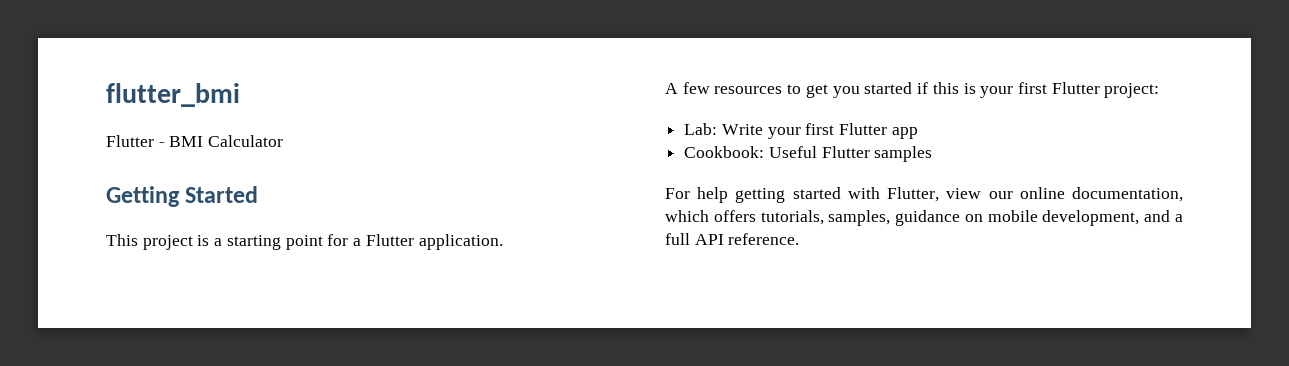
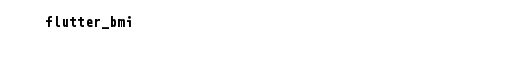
- Flutter - BMI Calculator
- Getting Started
- This project is a starting point for a Flutter application.
- A few resources to get you started if this is your first Flutter project:
- Lab: Write your first Flutter app
- Cookbook: Useful Flutter samples
- For help getting started with Flutter, view our online documentation, which offers tutorials, samples, guidance on mobile development, and a full API reference.

